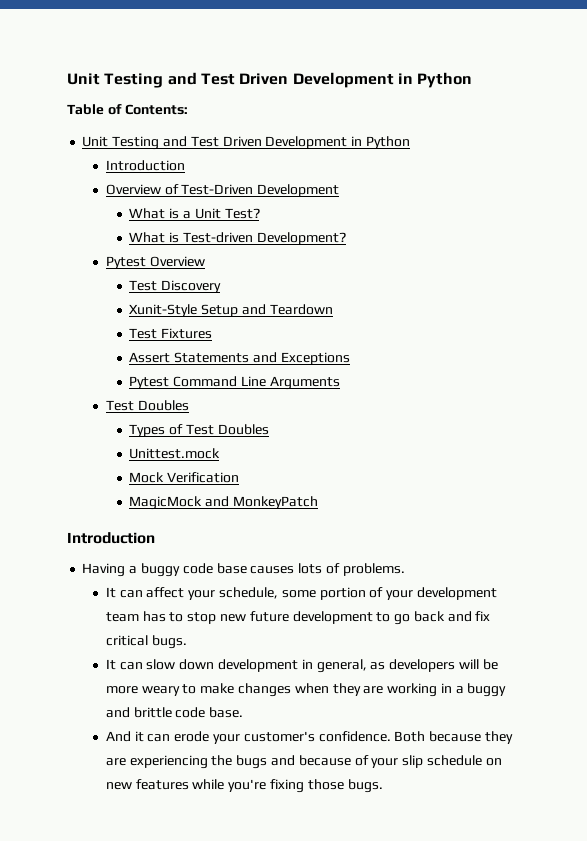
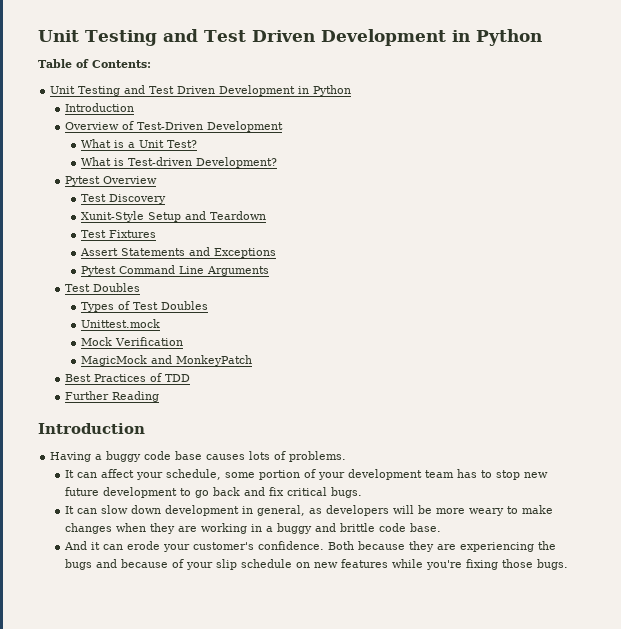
+ Best Practices of TDD
+ Further Reading

